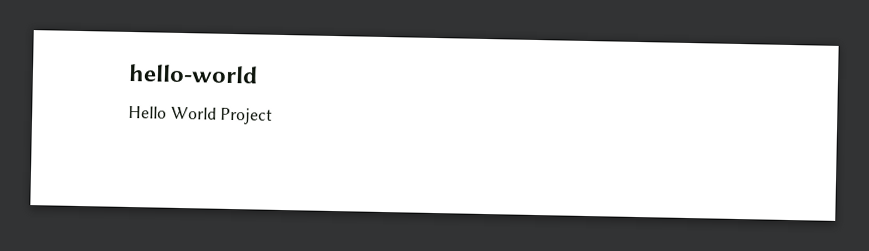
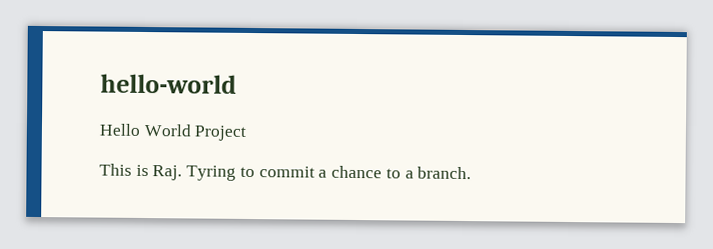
+ This is Raj. Tyring to commit a chance to a branch.

